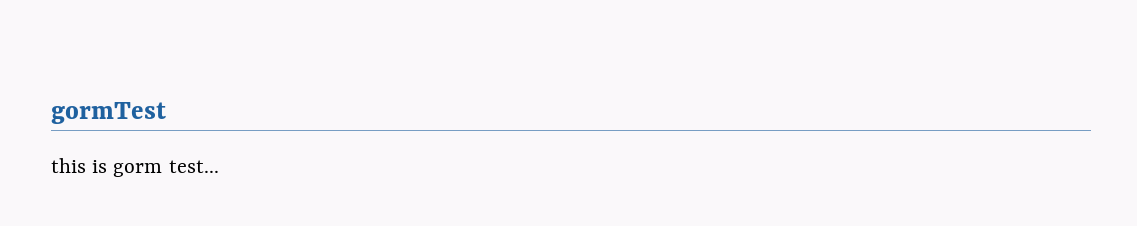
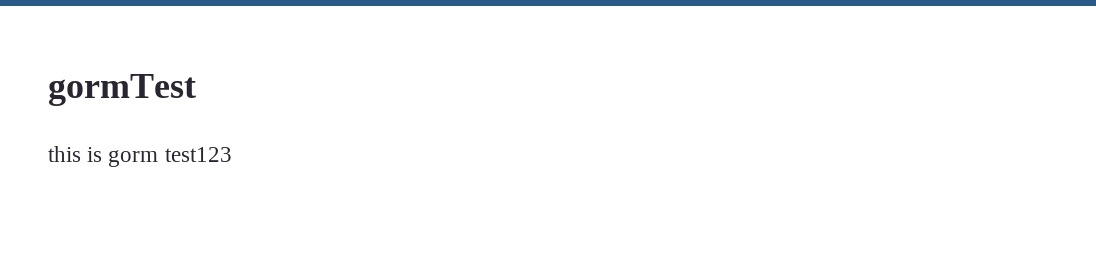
- this is gorm test...
+ this is gorm test123

